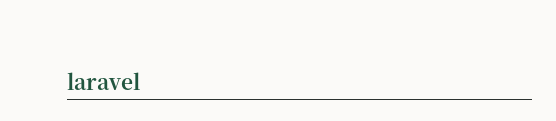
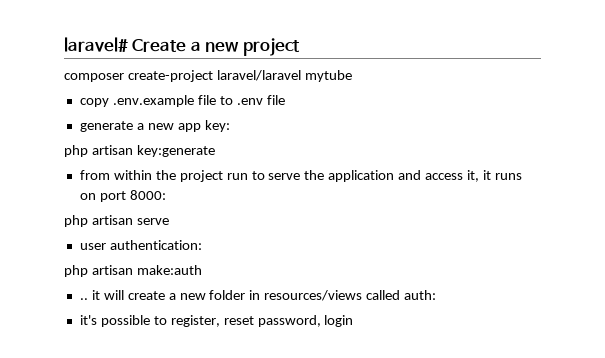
- laravel
+ laravel# Create a new project
+ composer create-project laravel/laravel mytube
+ copy .env.example file to .env file
+ generate a new app key:
+ php artisan key:generate
+ from within the project run to serve the application and access it, it runs on port 8000:
+ php artisan serve
+ user authentication:
+ php artisan make:auth
+ .. it will create a new folder in resources/views called auth:
+ it's possible to register, reset password, login

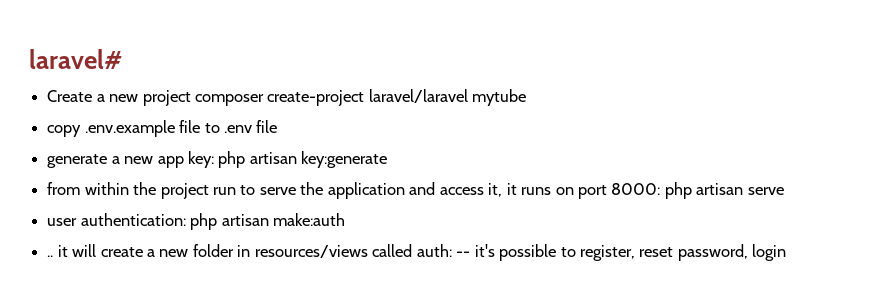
- laravel# Create a new project
- composer create-project laravel/laravel mytube
+ laravel#
+ Create a new project composer create-project laravel/laravel mytube
- generate a new app key:
- php artisan key:generate
+ generate a new app key: php artisan key:generate
- from within the project run to serve the application and access it, it runs on port 8000:
- php artisan serve
+ from within the project run to serve the application and access it, it runs on port 8000: php artisan serve
- user authentication:
- php artisan make:auth
+ user authentication: php artisan make:auth
- .. it will create a new folder in resources/views called auth:
- it's possible to register, reset password, login
+ .. it will create a new folder in resources/views called auth: -- it's possible to register, reset password, login

